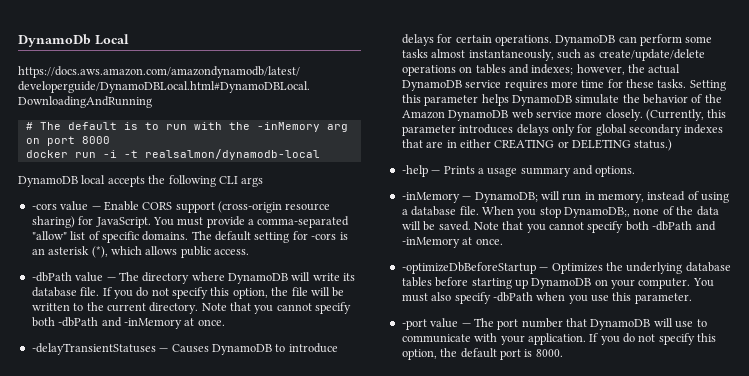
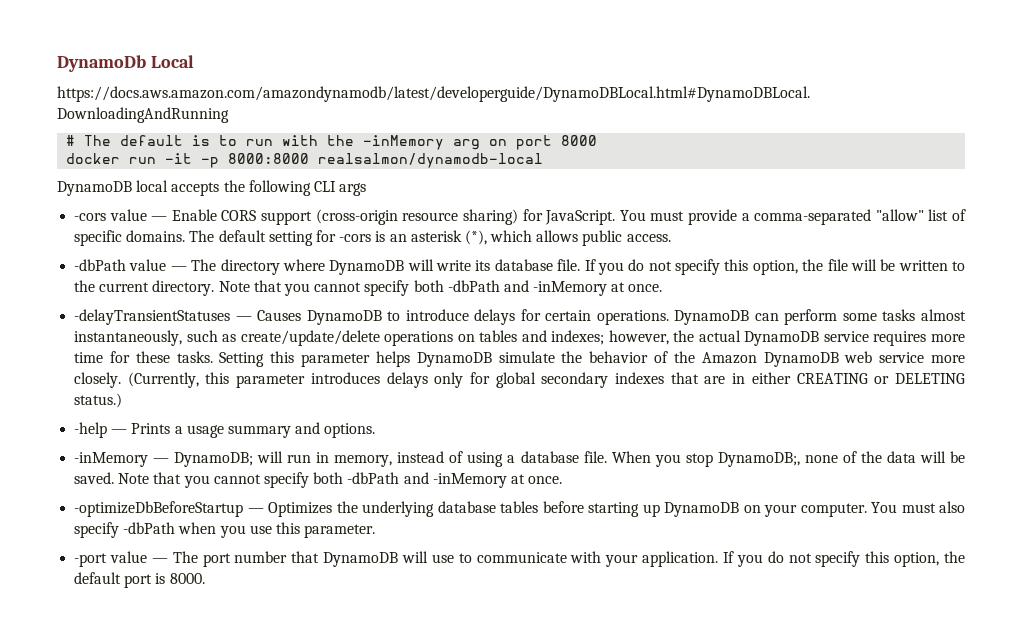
- docker run -i -t realsalmon/dynamodb-local
+ docker run -it -p 8000:8000 realsalmon/dynamodb-local

